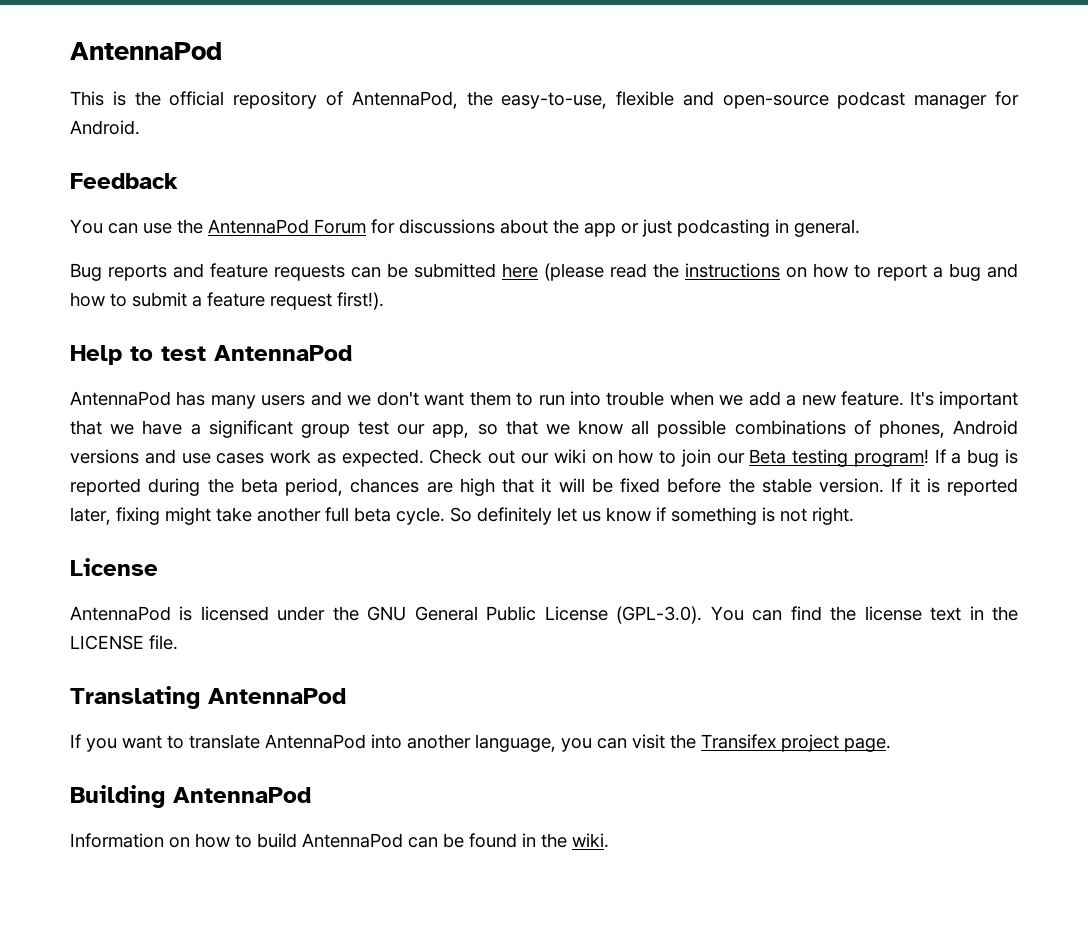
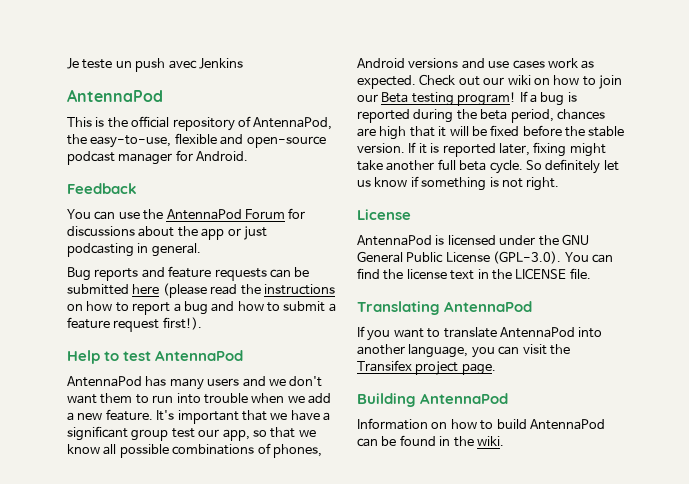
+ Je teste un push avec Jenkins

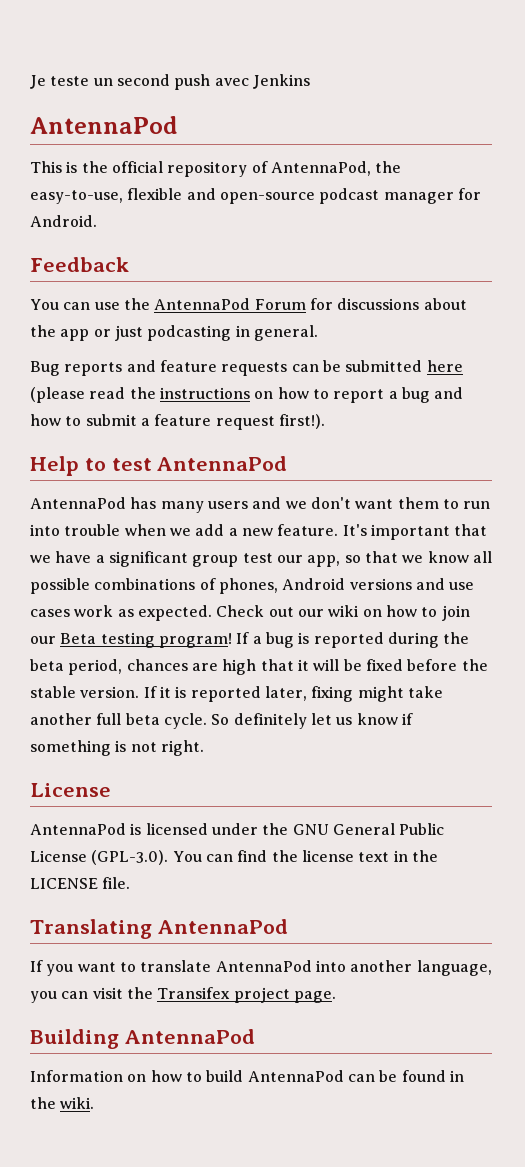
- Je teste un push avec Jenkins
+ Je teste un second push avec Jenkins

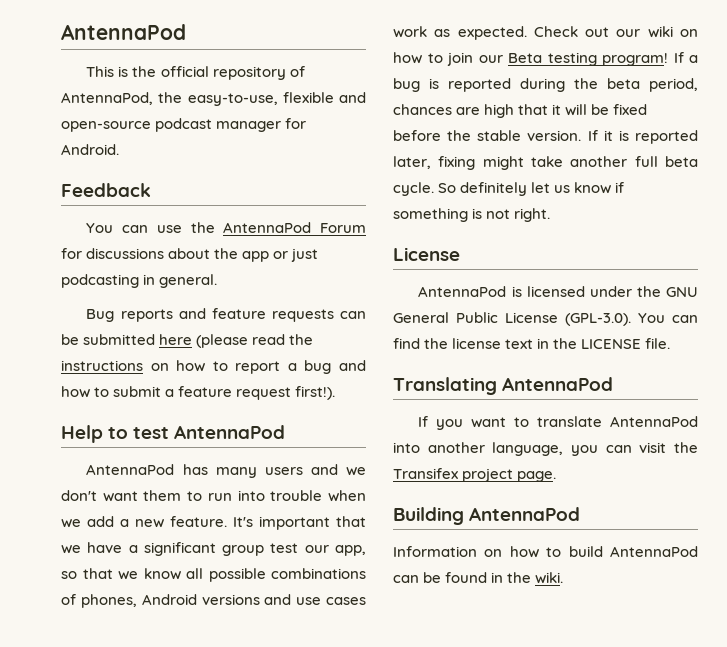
- Je teste un second push avec Jenkins

